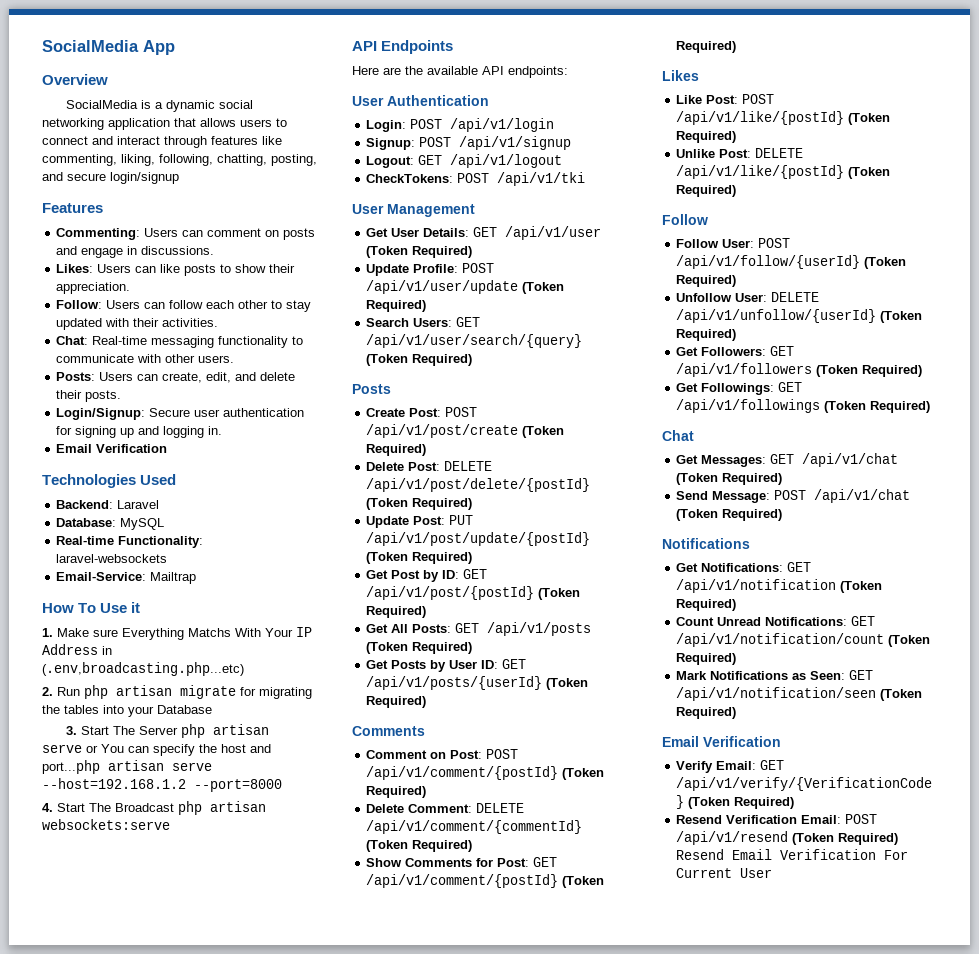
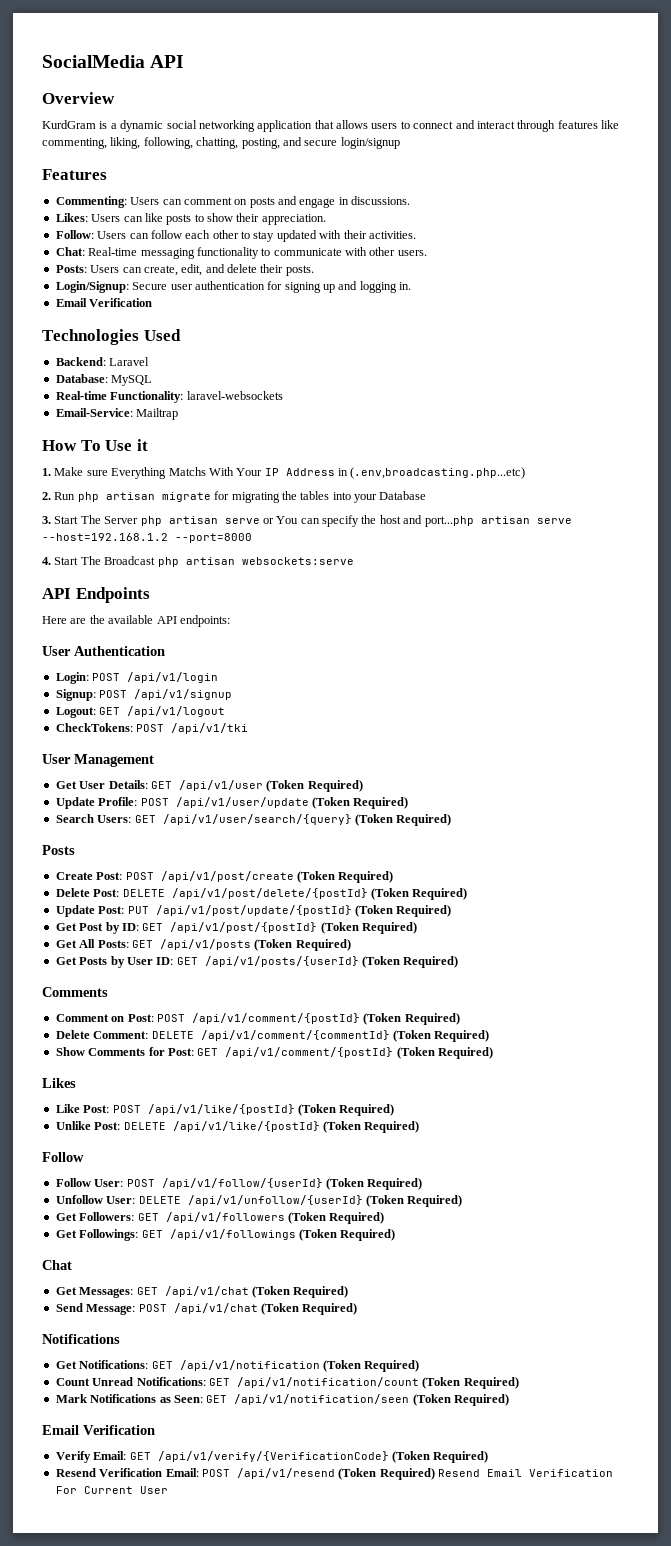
- SocialMedia App
+ SocialMedia API
- SocialMedia is a dynamic social networking application that allows users to connect and interact through features like commenting, liking, following, chatting, posting, and secure login/signup
+ KurdGram is a dynamic social networking application that allows users to connect and interact through features like commenting, liking, following, chatting, posting, and secure login/signup

